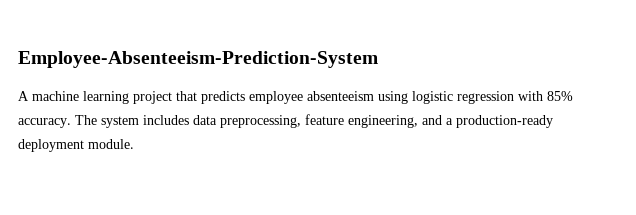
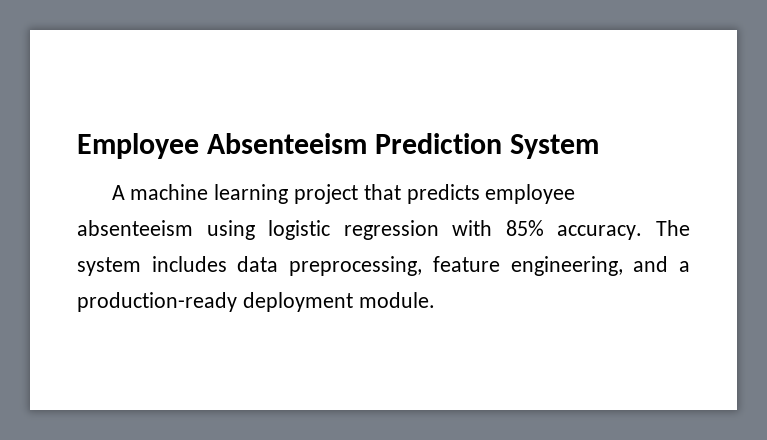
- Employee-Absenteeism-Prediction-System
+ Employee Absenteeism Prediction System

